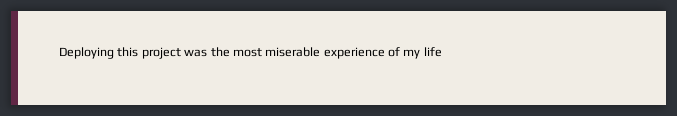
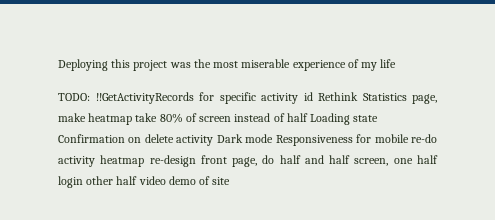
+ TODO: !!GetActivityRecords for specific activity id Rethink Statistics page, make heatmap take 80% of screen instead of half Loading state Confirmation on delete activity Dark mode Responsiveness for mobile re-do activity heatmap re-design front page, do half and half screen, one half login other half video demo of site

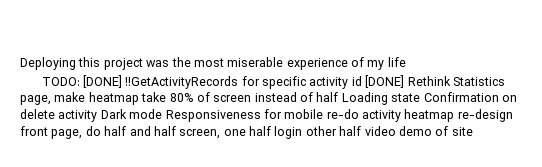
- TODO: !!GetActivityRecords for specific activity id Rethink Statistics page, make heatmap take 80% of screen instead of half Loading state Confirmation on delete activity Dark mode Responsiveness for mobile re-do activity heatmap re-design front page, do half and half screen, one half login other half video demo of site
+ TODO: [DONE] !!GetActivityRecords for specific activity id [DONE] Rethink Statistics page, make heatmap take 80% of screen instead of half Loading state Confirmation on delete activity Dark mode Responsiveness for mobile re-do activity heatmap re-design front page, do half and half screen, one half login other half video demo of site

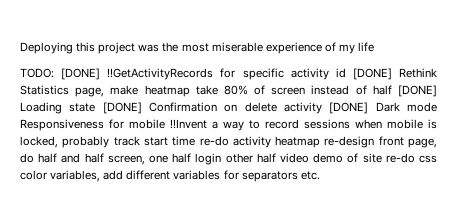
- TODO: [DONE] !!GetActivityRecords for specific activity id [DONE] Rethink Statistics page, make heatmap take 80% of screen instead of half Loading state Confirmation on delete activity Dark mode Responsiveness for mobile re-do activity heatmap re-design front page, do half and half screen, one half login other half video demo of site
+ TODO: [DONE] !!GetActivityRecords for specific activity id [DONE] Rethink Statistics page, make heatmap take 80% of screen instead of half [DONE] Loading state [DONE] Confirmation on delete activity [DONE] Dark mode Responsiveness for mobile !!Invent a way to record sessions when mobile is locked, probably track start time re-do activity heatmap re-design front page, do half and half screen, one half login other half video demo of site re-do css color variables, add different variables for separators etc.

